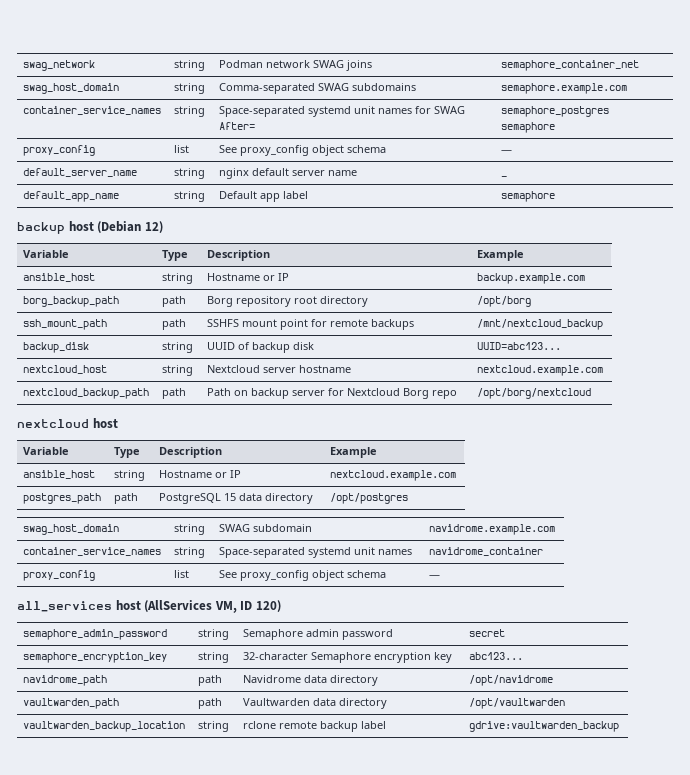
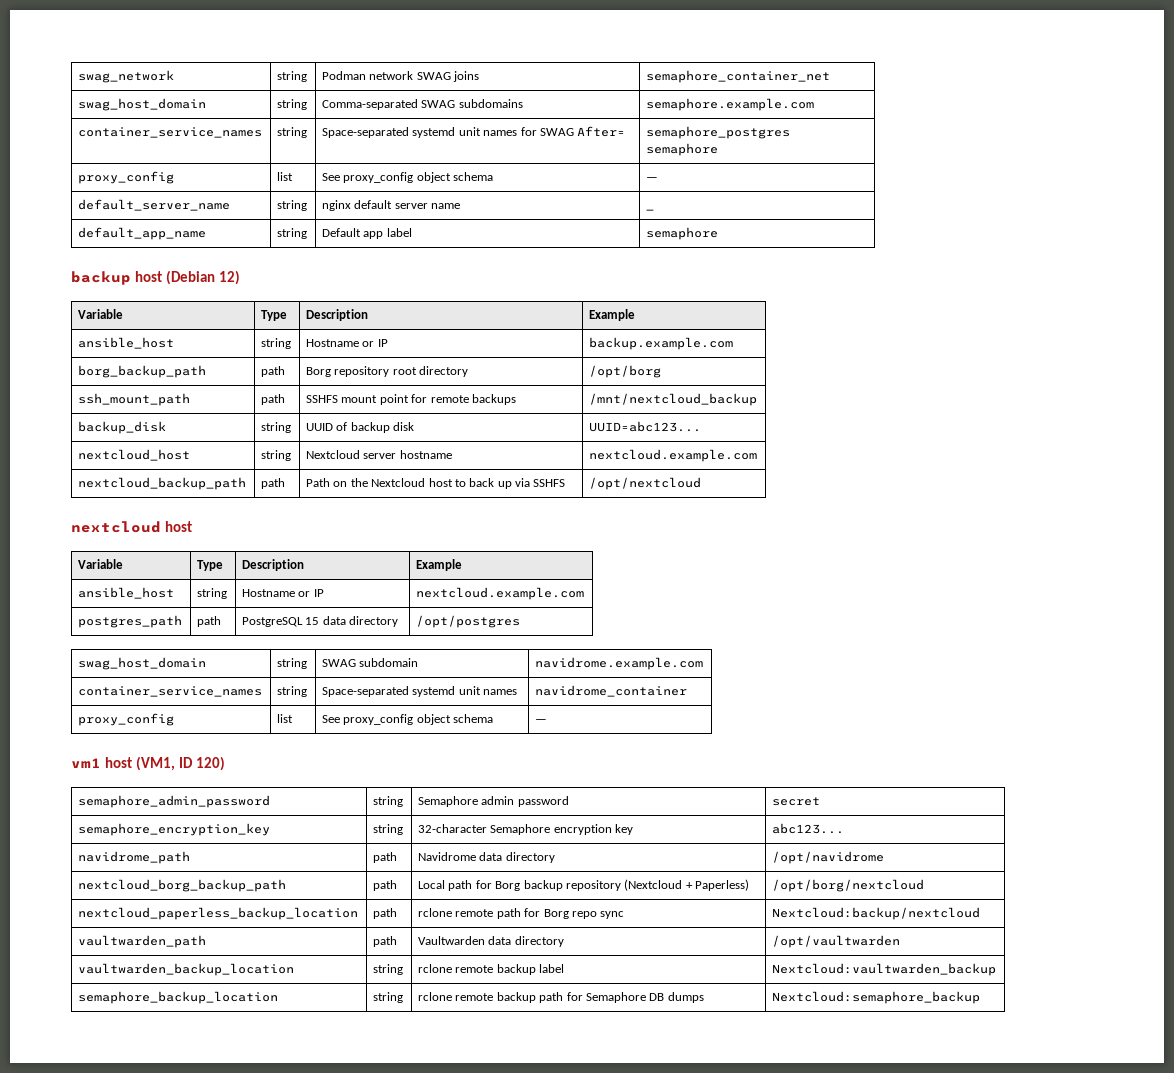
- nextcloud_backup_path | path | Path on backup server for Nextcloud Borg repo | /opt/borg/nextcloud
+ nextcloud_backup_path | path | Path on the Nextcloud host to back up via SSHFS | /opt/nextcloud
- all_services host (AllServices VM, ID 120)
+ vm1 host (VM1, ID 120)
+ nextcloud_borg_backup_path | path | Local path for Borg backup repository (Nextcloud + Paperless) | /opt/borg/nextcloud
+ nextcloud_paperless_backup_location | path | rclone remote path for Borg repo sync | Nextcloud:backup/nextcloud
- vaultwarden_backup_location | string | rclone remote backup label | gdrive:vaultwarden_backup
+ vaultwarden_backup_location | string | rclone remote backup label | Nextcloud:vaultwarden_backup
+ semaphore_backup_location | string | rclone remote backup path for Semaphore DB dumps | Nextcloud:semaphore_backup

